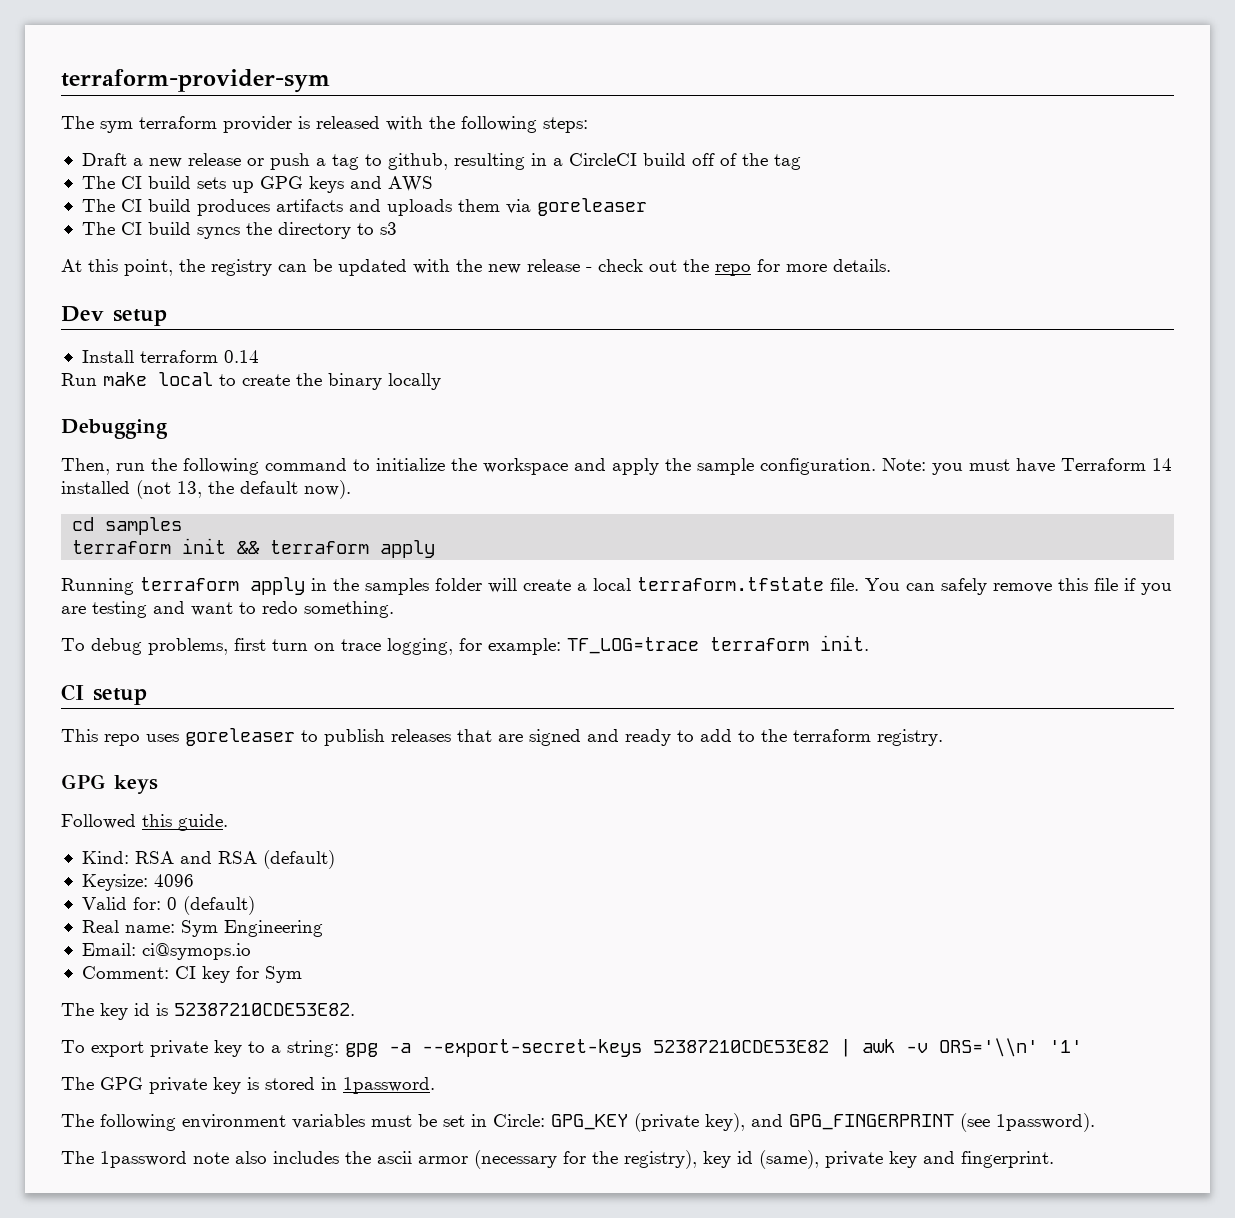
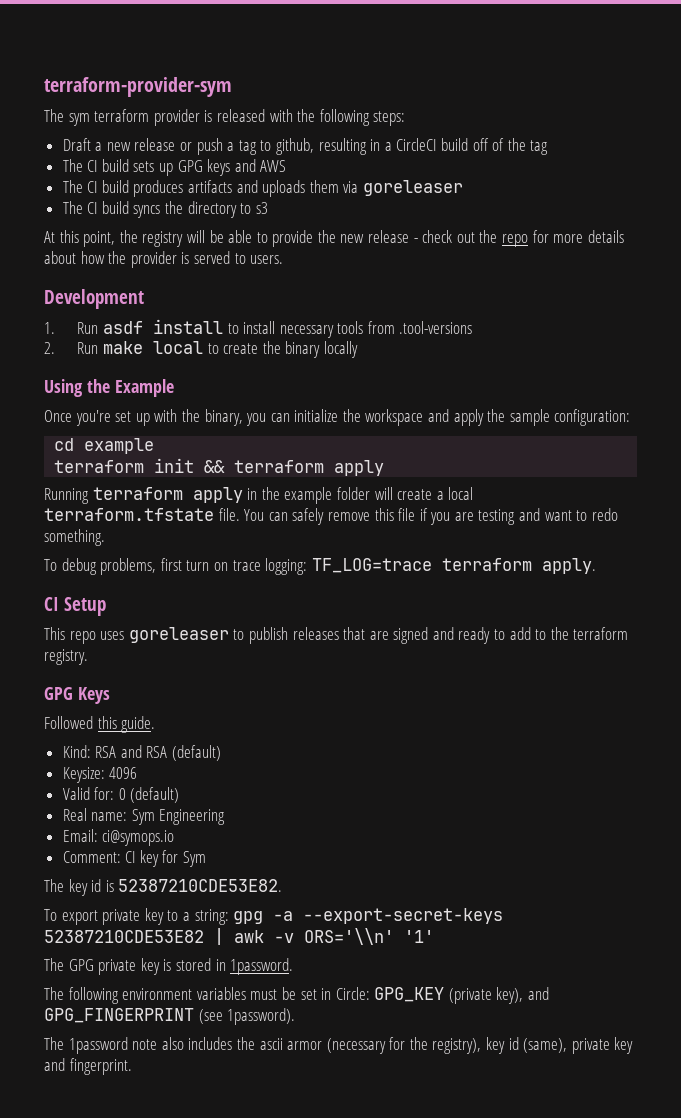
- At this point, the registry can be updated with the new release - check out the repo for more details.
- Dev setup
- Install terraform 0.14
- Run make local to create the binary locally
+ At this point, the registry will be able to provide the new release - check out the repo for more details about how the provider is served to users.
+ Development
+ 1. Run asdf install to install necessary tools from .tool-versions
+ 2. Run make local to create the binary locally
- Debugging
- Then, run the following command to initialize the workspace and apply the sample configuration. Note: you must have Terraform 14 installed (not 13, the default now).
+ Using the Example
+ Once you're set up with the binary, you can initialize the workspace and apply the sample configuration:
- cd samples
+ cd example
- Running terraform apply in the samples folder will create a local terraform.tfstate file.
+ Running terraform apply in the example folder will create a local terraform.tfstate file.
- To debug problems, first turn on trace logging, for example: TF_LOG=trace terraform init.
- CI setup
+ To debug problems, first turn on trace logging: TF_LOG=trace terraform apply.
+ CI Setup
  This repo uses goreleaser to publish releases that are signed and ready to add to the terraform registry.
- GPG keys
+ GPG Keys

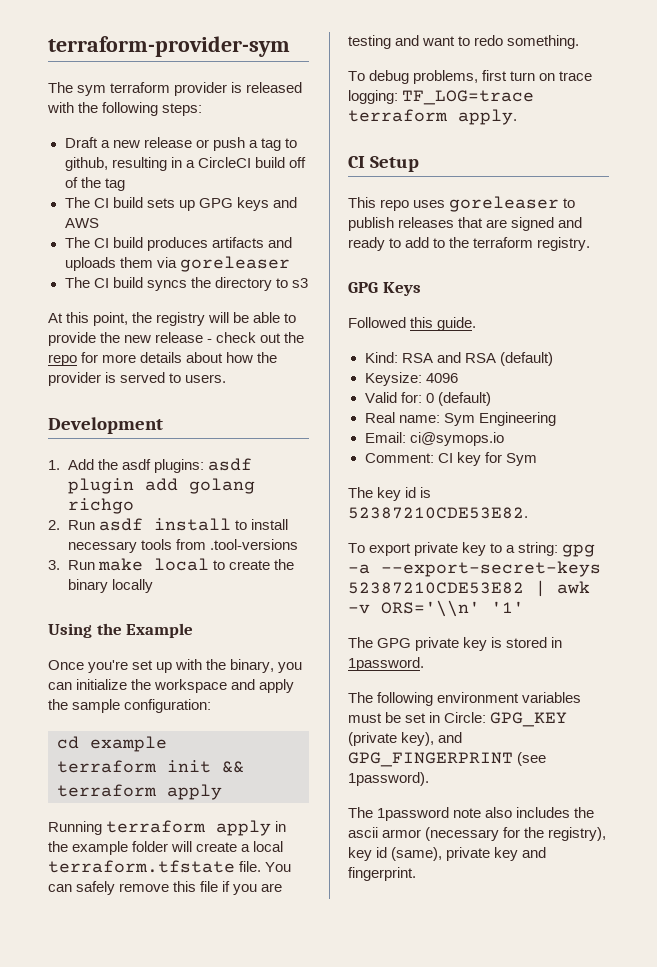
- 1. Run asdf install to install necessary tools from .tool-versions
+ 1. Add the asdf plugins: asdf plugin add golang richgo
+ 2. Run asdf install to install necessary tools from .tool-versions
- 2. Run make local to create the binary locally
+ 3. Run make local to create the binary locally

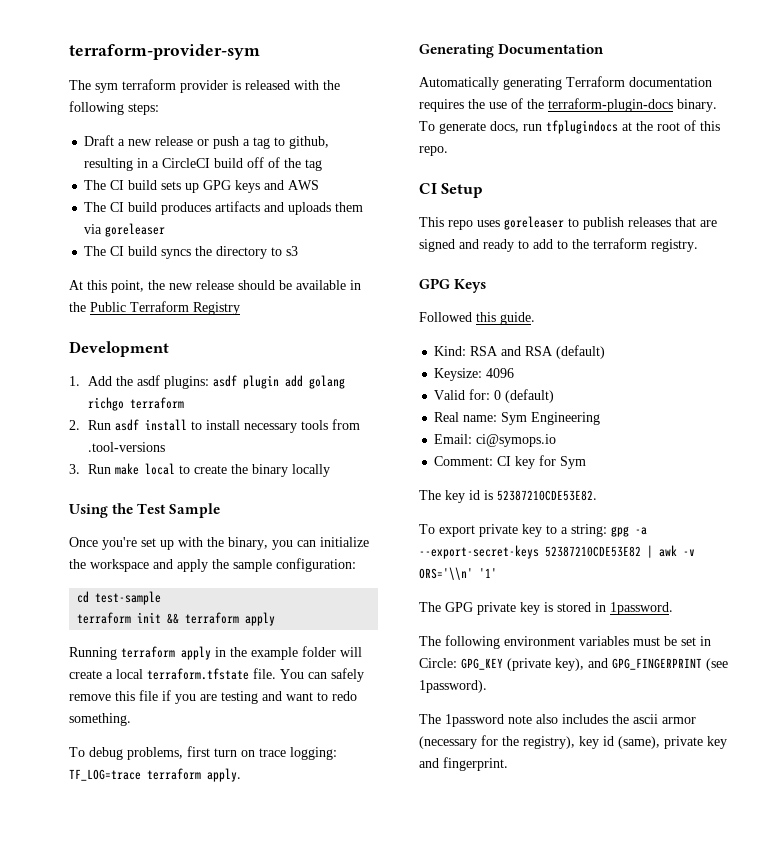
- At this point, the registry will be able to provide the new release - check out the repo for more details about how the provider is served to users.
+ At this point, the new release should be available in the Public Terraform Registry
- 1. Add the asdf plugins: asdf plugin add golang richgo
+ 1. Add the asdf plugins: asdf plugin add golang richgo terraform
- Using the Example
+ Using the Test Sample
- cd example
+ cd test-sample
+ Generating Documentation
+ Automatically generating Terraform documentation requires the use of the terraform-plugin-docs binary. To generate docs, run tfplugindocs at the root of this repo.

